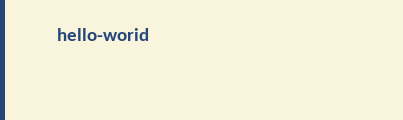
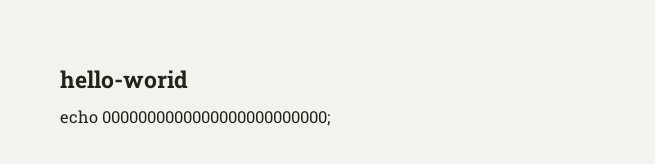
+ echo 0000000000000000000000000;

